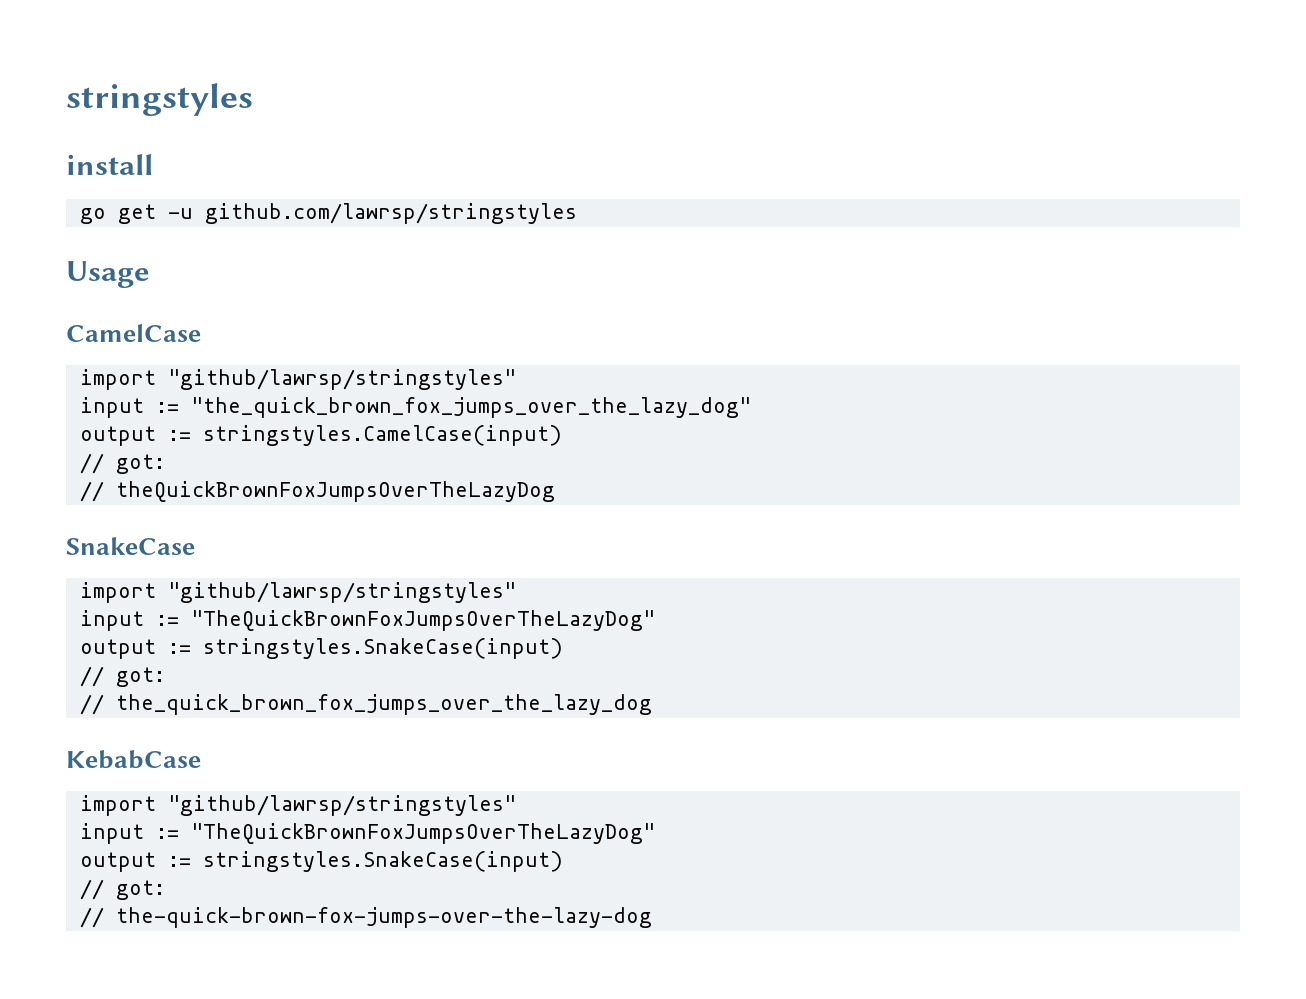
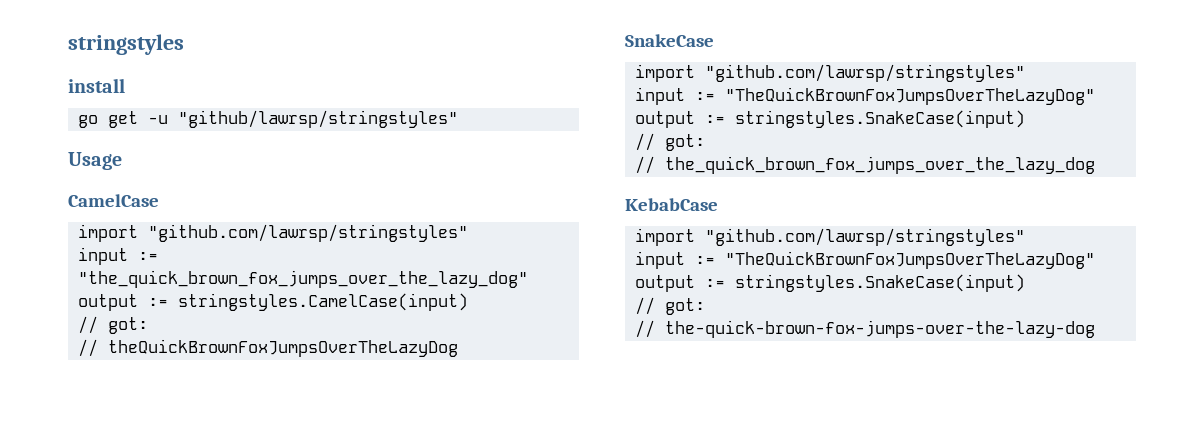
- go get -u github.com/lawrsp/stringstyles
+ go get -u "github/lawrsp/stringstyles"
  CamelCase
- import "github/lawrsp/stringstyles"
+ import "github.com/lawrsp/stringstyles"
  SnakeCase
- import "github/lawrsp/stringstyles"
+ import "github.com/lawrsp/stringstyles"
  KebabCase
- import "github/lawrsp/stringstyles"
+ import "github.com/lawrsp/stringstyles"

